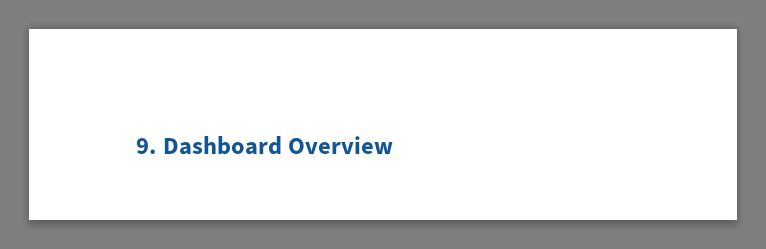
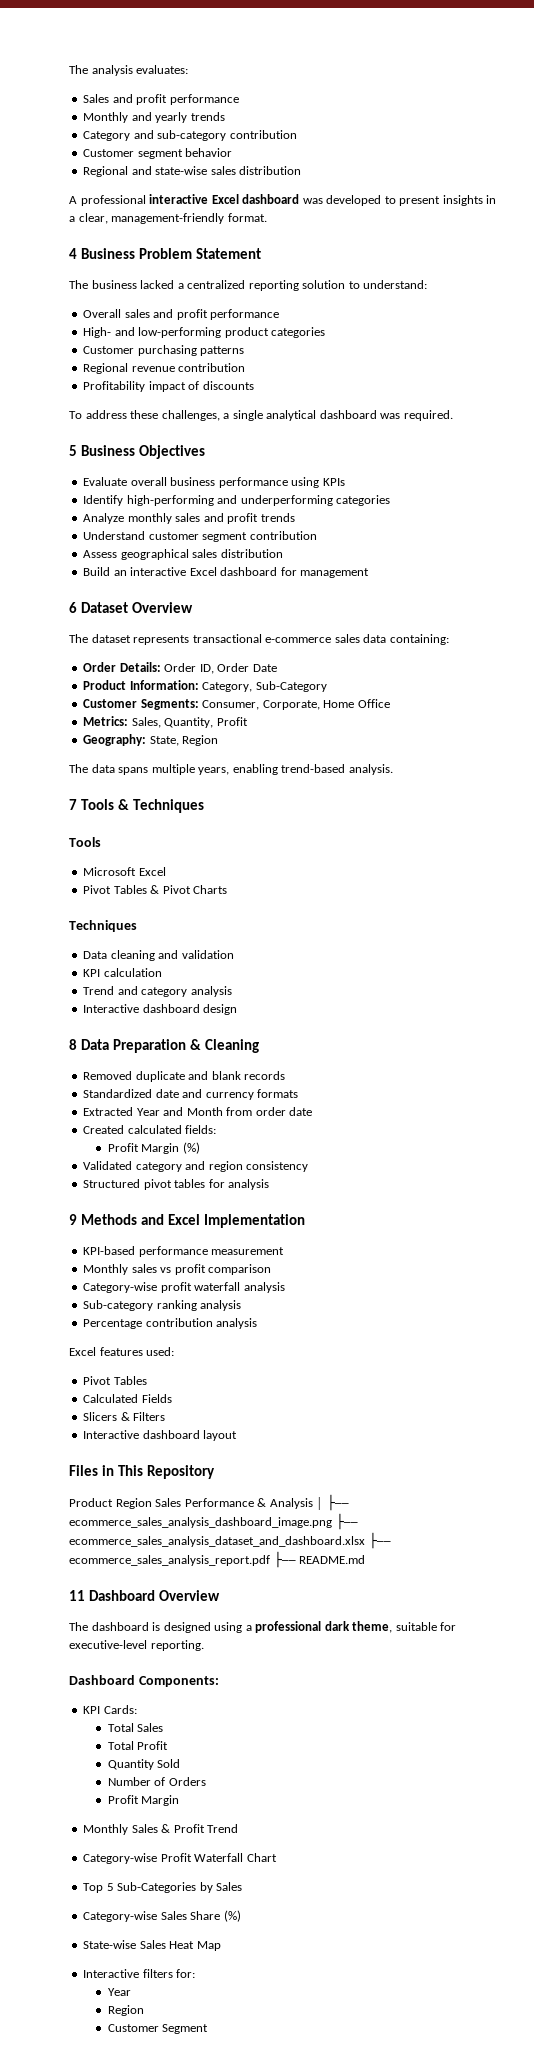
- 9. Dashboard Overview
+ The analysis evaluates:
+ Sales and profit performance
+ Monthly and yearly trends
+ Category and sub-category contribution
+ Customer segment behavior
+ Regional and state-wise sales distribution
+ A professional interactive Excel dashboard was developed to present insights in a clear, management-friendly format.
+ 4 Business Problem Statement
+ The business lacked a centralized reporting solution to understand:
+ Overall sales and profit performance
+ High- and low-performing product categories
+ Customer purchasing patterns
+ Regional revenue contribution
+ Profitability impact of discounts
+ To address these challenges, a single analytical dashboard was required.
+ 5 Business Objectives
+ Evaluate overall business performance using KPIs
+ Identify high-performing and underperforming categories
+ Analyze monthly sales and profit trends
+ Understand customer segment contribution
+ Assess geographical sales distribution
+ Build an interactive Excel dashboard for management
+ 6 Dataset Overview
+ The dataset represents transactional e-commerce sales data containing:
+ Order Details: Order ID, Order Date
+ Product Information: Category, Sub-Category
+ Customer Segments: Consumer, Corporate, Home Office
+ Metrics: Sales, Quantity, Profit
+ Geography: State, Region
+ The data spans multiple years, enabling trend-based analysis.
+ 7 Tools & Techniques
+ Tools
+ Microsoft Excel
+ Pivot Tables & Pivot Charts
+ Techniques
+ Data cleaning and validation
+ KPI calculation
+ Trend and category analysis
+ Interactive dashboard design
+ 8 Data Preparation & Cleaning
+ Removed duplicate and blank records
+ Standardized date and currency formats
+ Extracted Year and Month from order date
+ Created calculated fields:
+ Profit Margin (%)
+ Validated category and region consistency
+ Structured pivot tables for analysis
+ 9 Methods and Excel Implementation
+ KPI-based performance measurement
+ Monthly sales vs profit comparison
+ Category-wise profit waterfall analysis
+ Sub-category ranking analysis
+ Percentage contribution analysis
+ Excel features used:
+ Pivot Tables
+ Calculated Fields
+ Slicers & Filters
+ Interactive dashboard layout
+ Files in This Repository
+ Product Region Sales Performance & Analysis │ ├── ecommerce_sales_analysis_dashboard_image.png ├── ecommerce_sales_analysis_dataset_and_dashboard.xlsx ├── ecommerce_sales_analysis_report.pdf ├── README.md
+ 11 Dashboard Overview
+ The dashboard is designed using a professional dark theme, suitable for executive-level reporting.
+ Dashboard Components:
+ KPI Cards:
+ Total Sales
+ Total Profit
+ Quantity Sold
+ Number of Orders
+ Profit Margin
+ Monthly Sales & Profit Trend
+ Category-wise Profit Waterfall Chart
+ Top 5 Sub-Categories by Sales
+ Category-wise Sales Share (%)
+ State-wise Sales Heat Map
+ Interactive filters for:
+ Year
+ Region
+ Customer Segment

